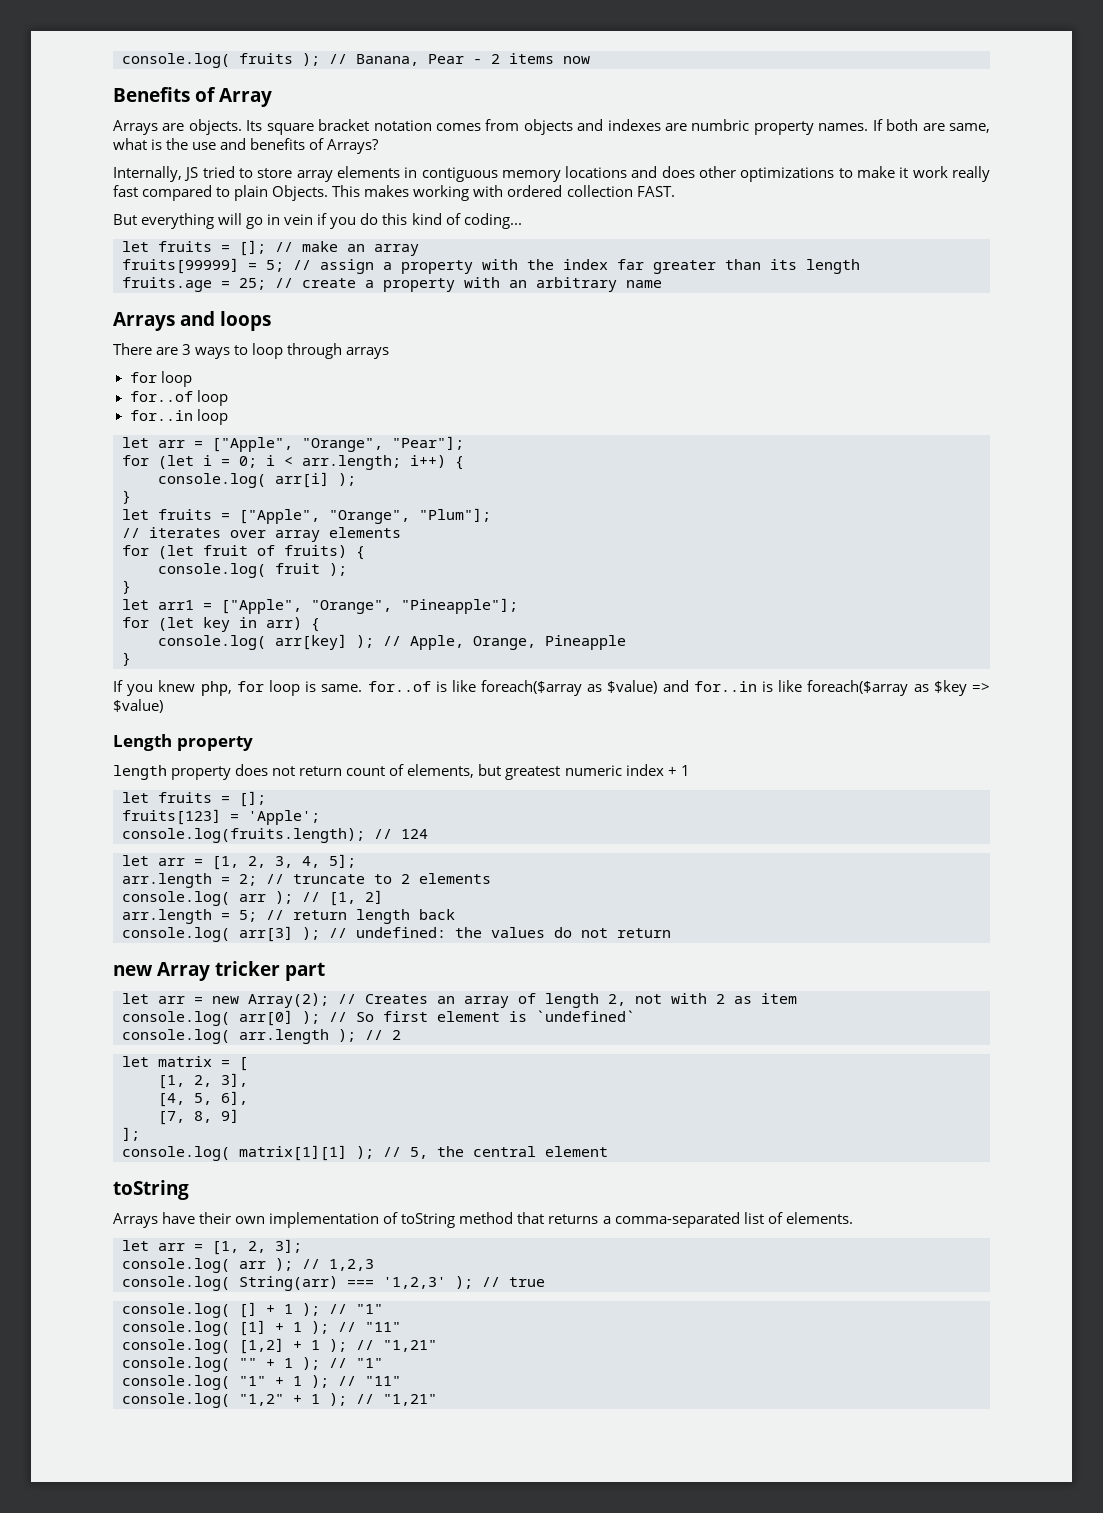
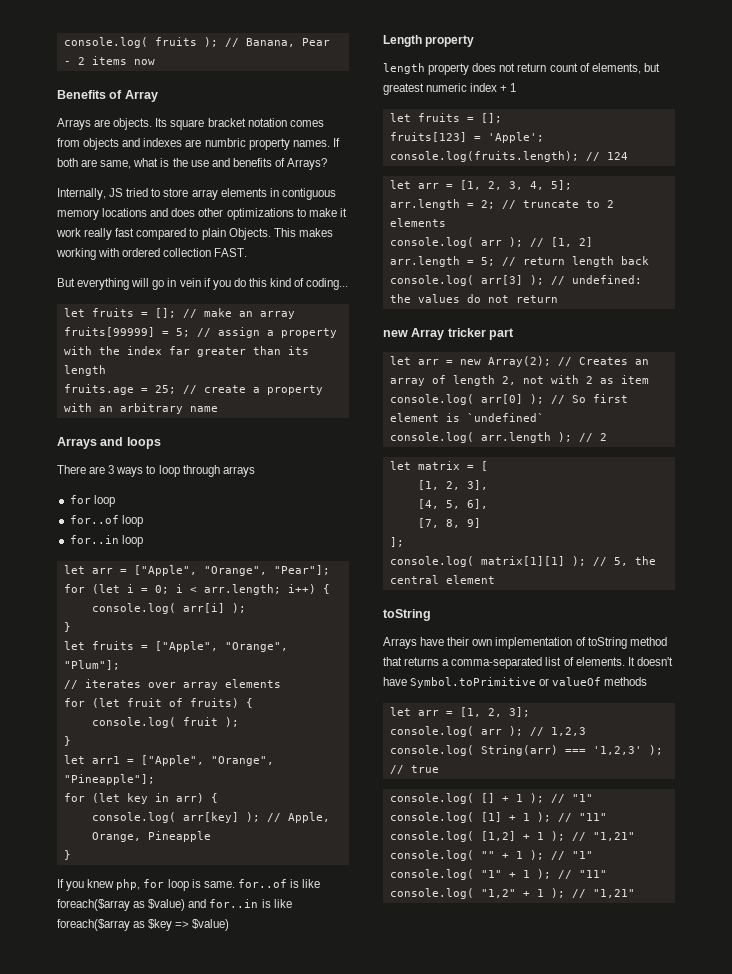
+ It doesn't have Symbol.toPrimitive or valueOf methods

